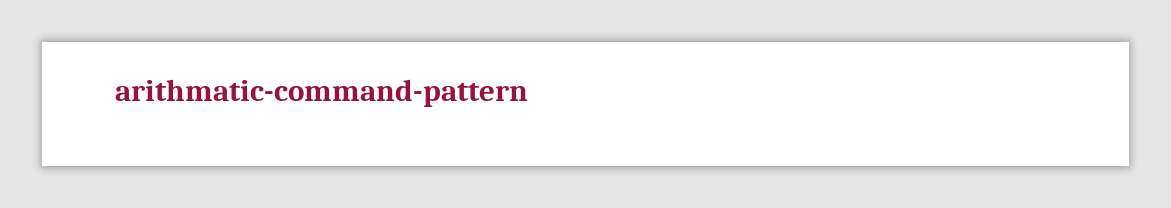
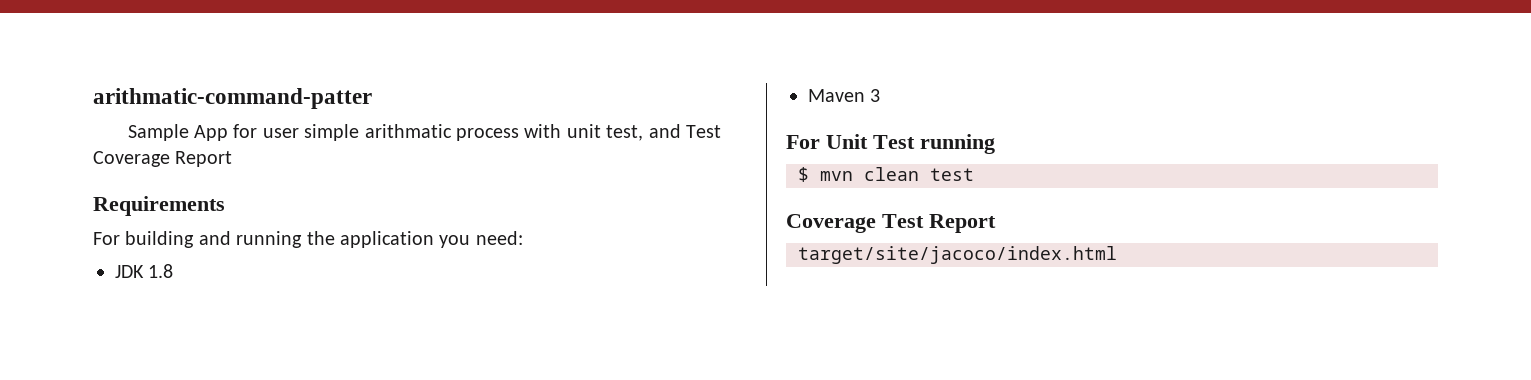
- arithmatic-command-pattern
+ arithmatic-command-patter
+ Sample App for user simple arithmatic process with unit test, and Test Coverage Report
+ Requirements
+ For building and running the application you need:
+ JDK 1.8
+ Maven 3
+ For Unit Test running
+ $ mvn clean test
+ Coverage Test Report
+ target/site/jacoco/index.html

